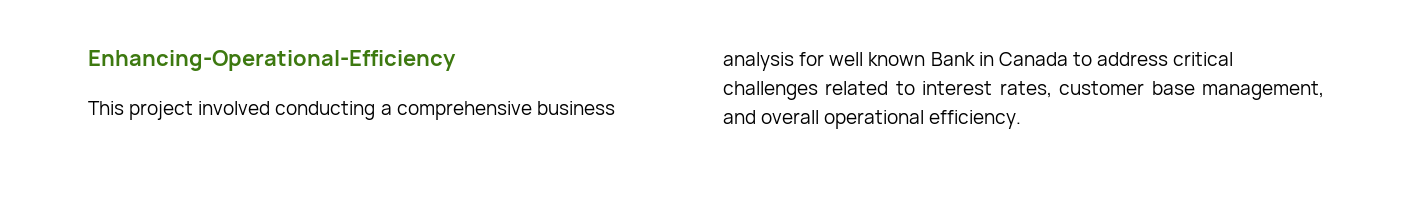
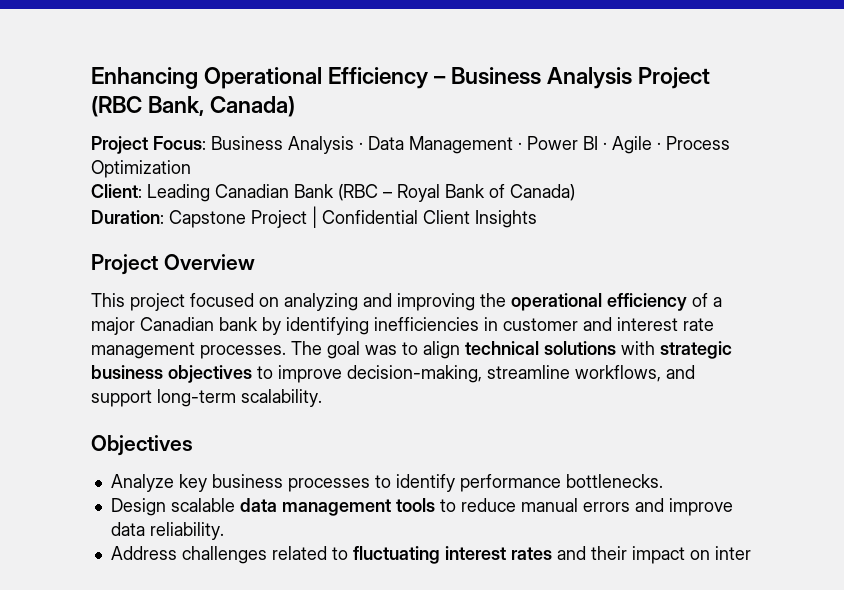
- Enhancing-Operational-Efficiency
- This project involved conducting a comprehensive business analysis for well known Bank in Canada to address critical challenges related to interest rates, customer base management, and overall operational efficiency.
+ Enhancing Operational Efficiency – Business Analysis Project (RBC Bank, Canada)
+ Project Focus: Business Analysis · Data Management · Power BI · Agile · Process Optimization
+ Client: Leading Canadian Bank (RBC – Royal Bank of Canada)
+ Duration: Capstone Project | Confidential Client Insights
+ Project Overview
+ This project focused on analyzing and improving the operational efficiency of a major Canadian bank by identifying inefficiencies in customer and interest rate management processes. The goal was to align technical solutions with strategic business objectives to improve decision-making, streamline workflows, and support long-term scalability.
+ Objectives
+ Analyze key business processes to identify performance bottlenecks.
+ Design scalable data management tools to reduce manual errors and improve data reliability.
+ Address challenges related to fluctuating interest rates and their impact on inter

